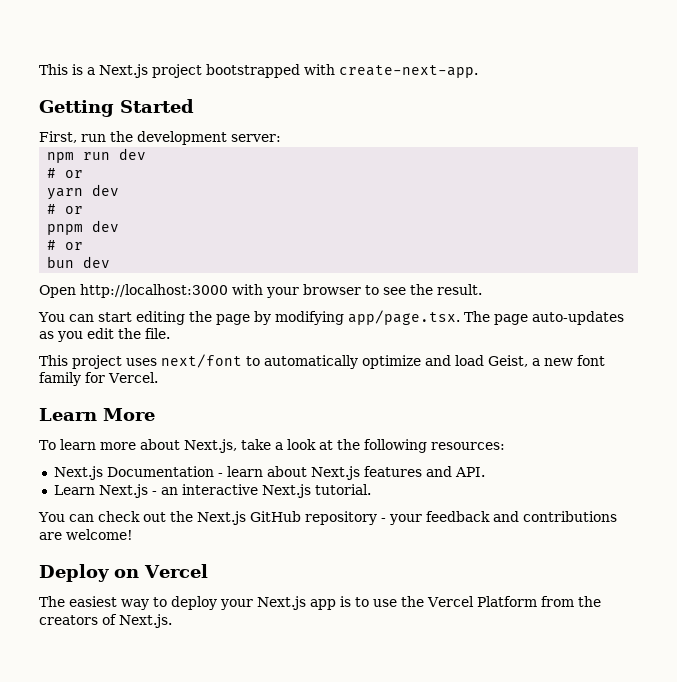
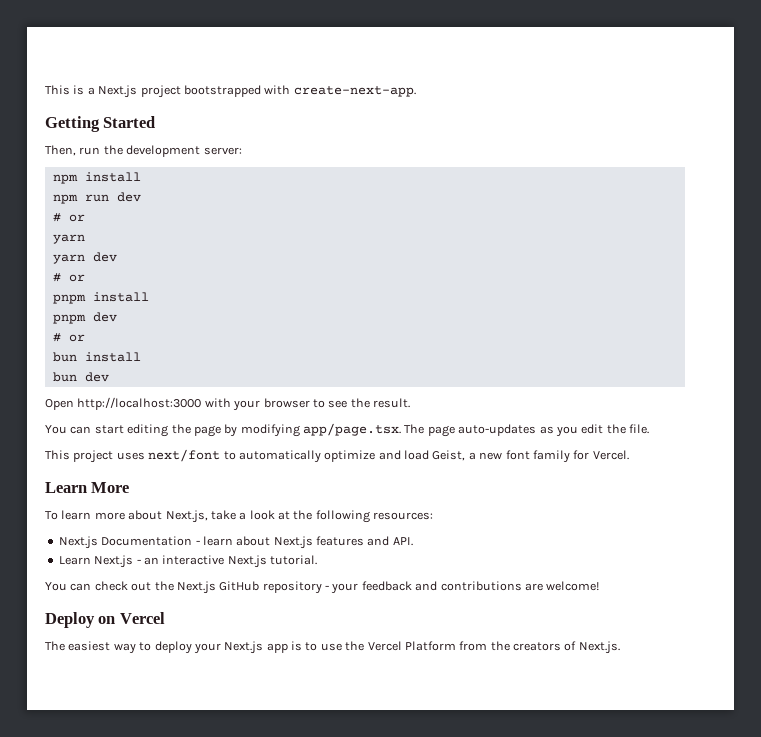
- First, run the development server:
+ Then, run the development server:
+ npm install
  npm run dev
  # or
+ yarn
  yarn dev
  # or
+ pnpm install
+ bun install

